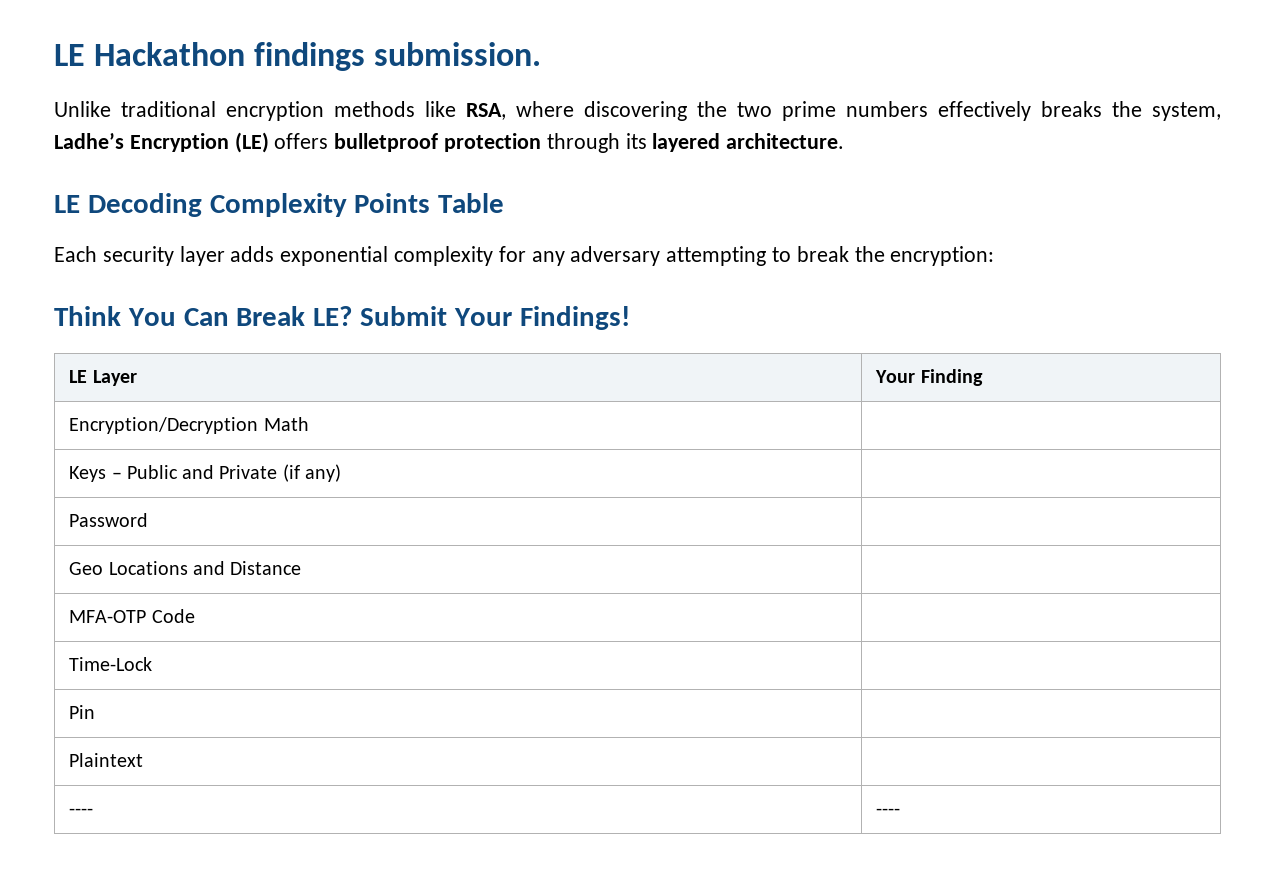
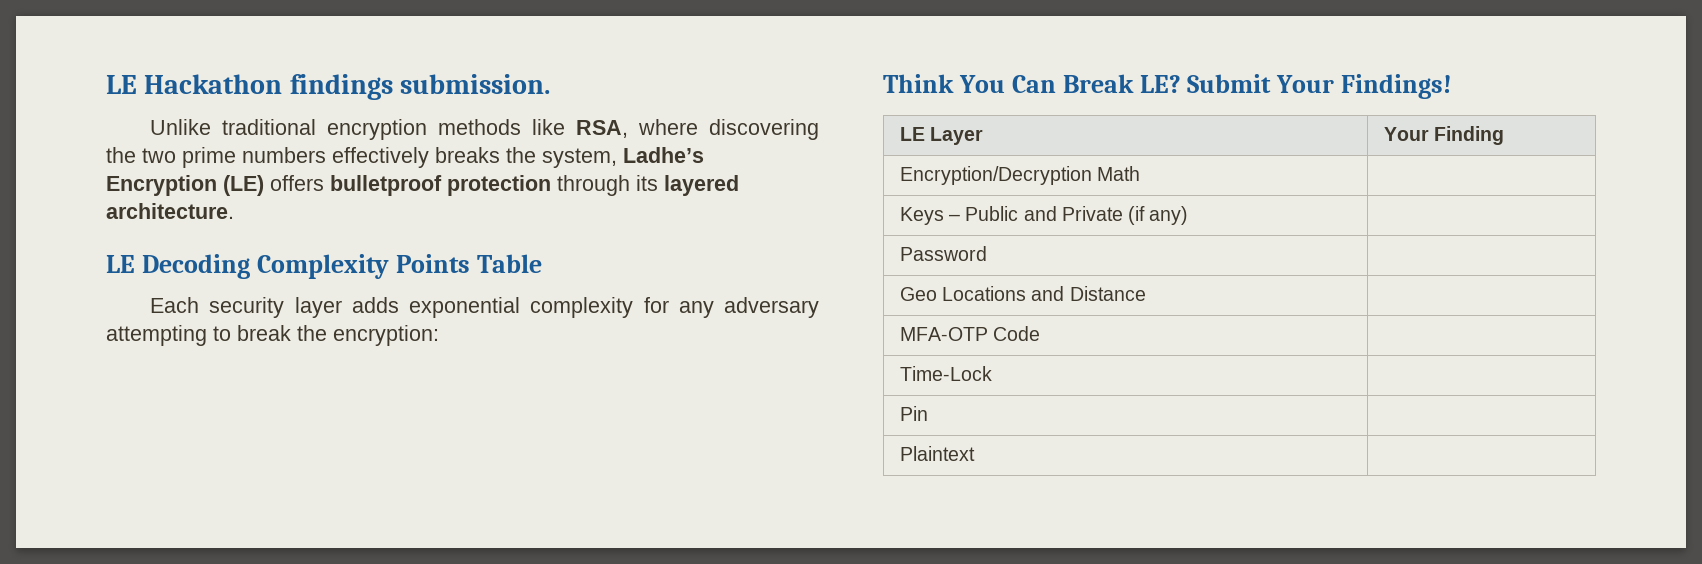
- ---- | ----

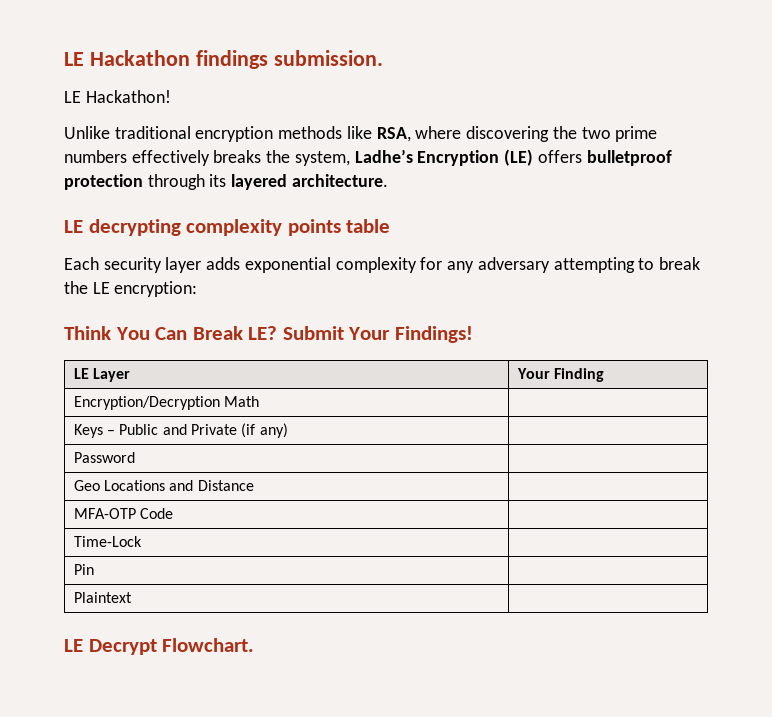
+ LE Hackathon!
- LE Decoding Complexity Points Table
+ LE decrypting complexity points table
- Each security layer adds exponential complexity for any adversary attempting to break the encryption:
+ Each security layer adds exponential complexity for any adversary attempting to break the LE encryption:
+ LE Decrypt Flowchart.

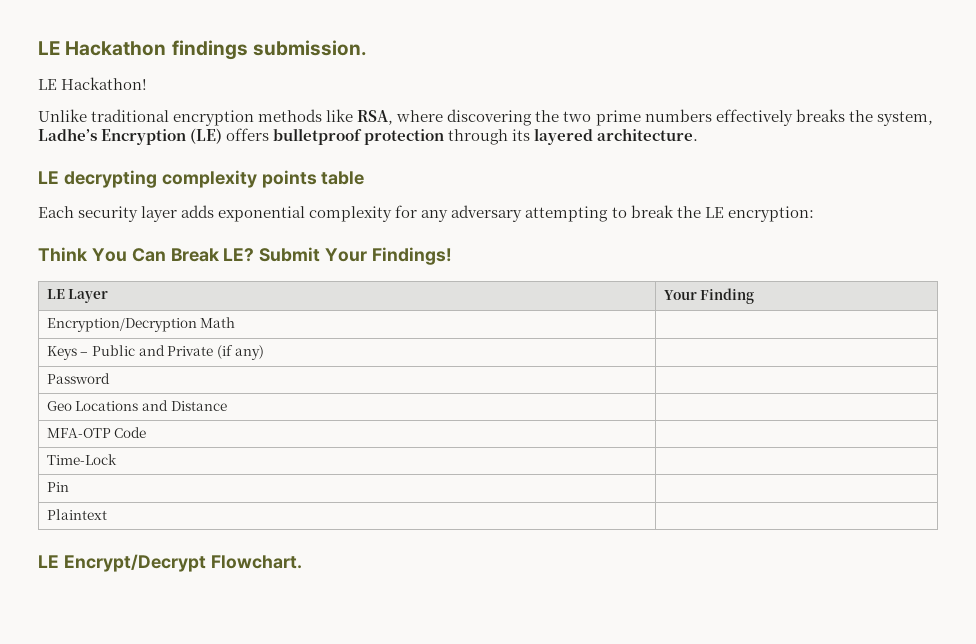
- LE Decrypt Flowchart.
+ LE Encrypt/Decrypt Flowchart.

